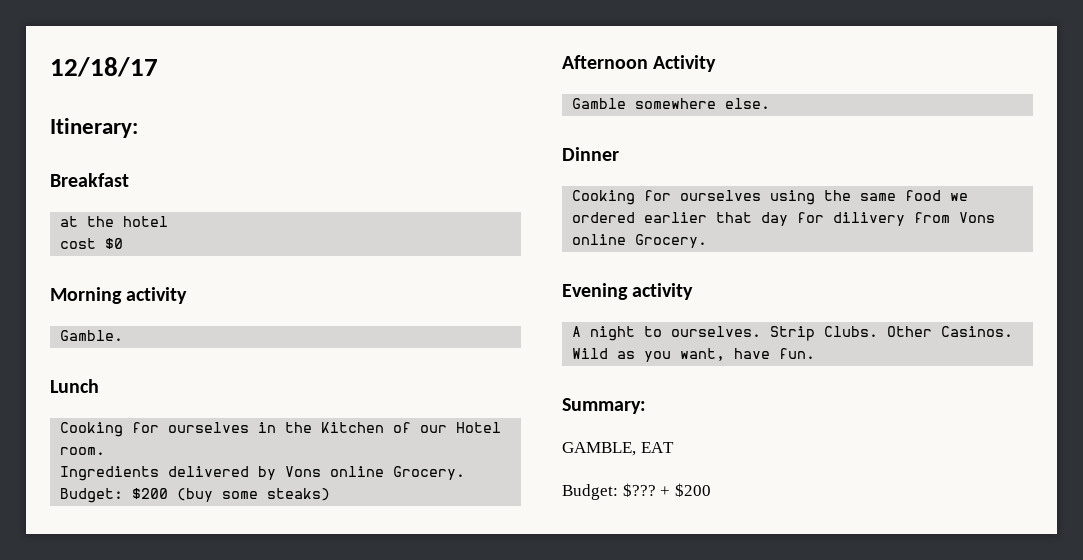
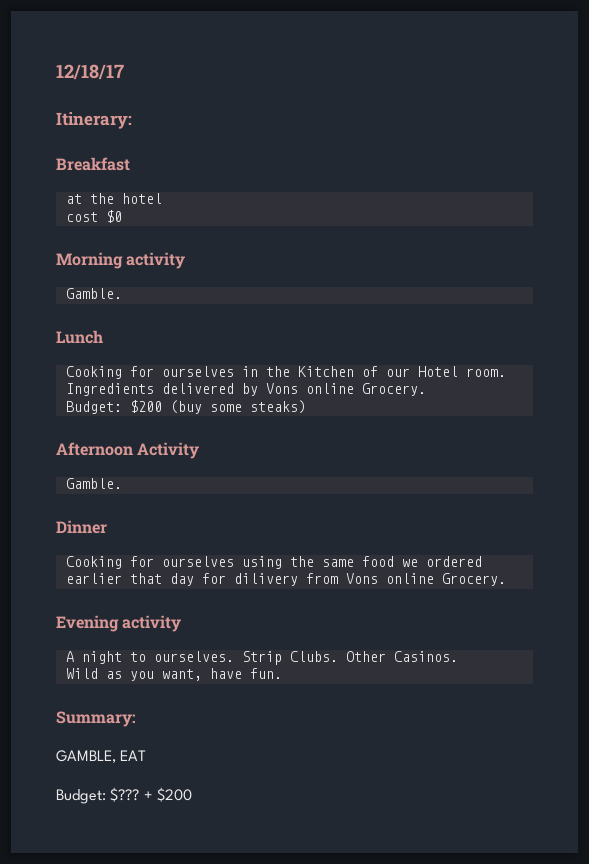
  Afternoon Activity
- Gamble somewhere else.
+ Gamble.

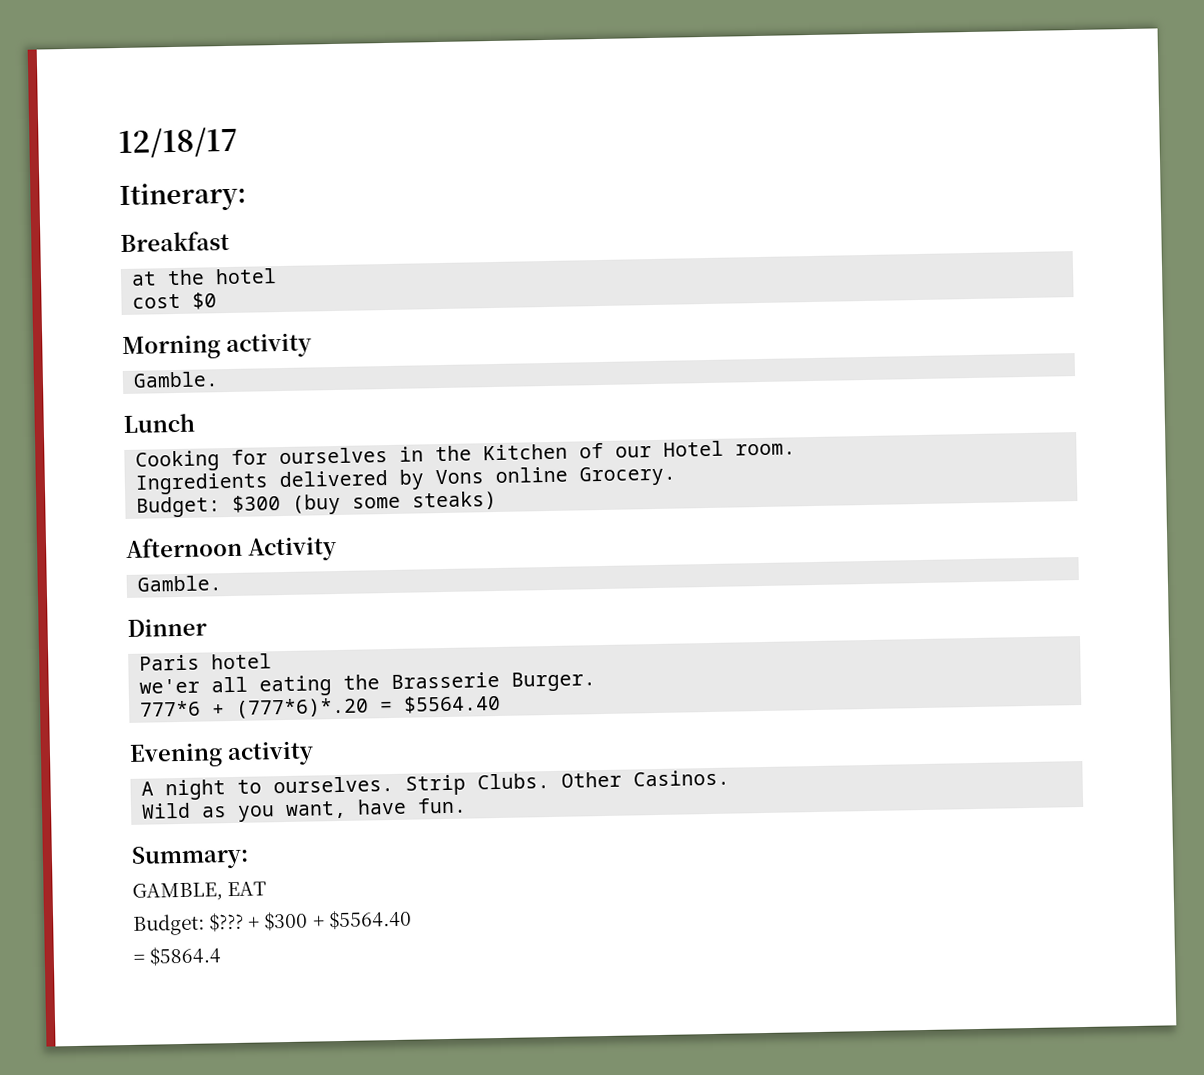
- Budget: $200 (buy some steaks)
+ Budget: $300 (buy some steaks)
- Cooking for ourselves using the same food we ordered earlier that day for dilivery from Vons online Grocery.
+ Paris hotel
+ we'er all eating the Brasserie Burger.
+ 777*6 + (777*6)*.20 = $5564.40
- + $200
+ + $300 + $5564.40
+ = $5864.4

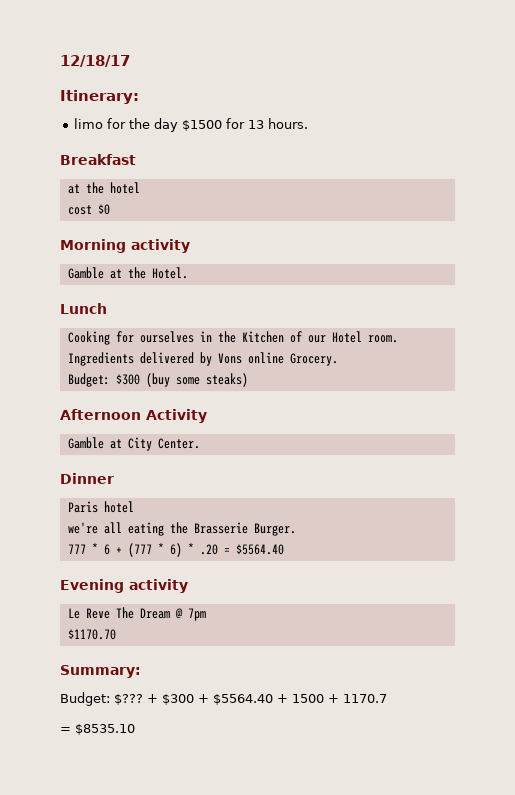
+ limo for the day $1500 for 13 hours.
  Morning activity
- Gamble.
+ Gamble at the Hotel.
  Afternoon Activity
- Gamble.
+ Gamble at City Center.
- we'er all eating the Brasserie Burger.
+ we're all eating the Brasserie Burger.
- 777*6 + (777*6)*.20 = $5564.40
+ 777 * 6 + (777 * 6) * .20 = $5564.40
  Evening activity
- A night to ourselves. Strip Clubs. Other Casinos.
- Wild as you want, have fun.
+ Le Reve The Dream @ 7pm
+ $1170.70
- GAMBLE, EAT
- + $300 + $5564.40
- = $5864.4
+ + $300 + $5564.40 + 1500 + 1170.7
+ = $8535.10

